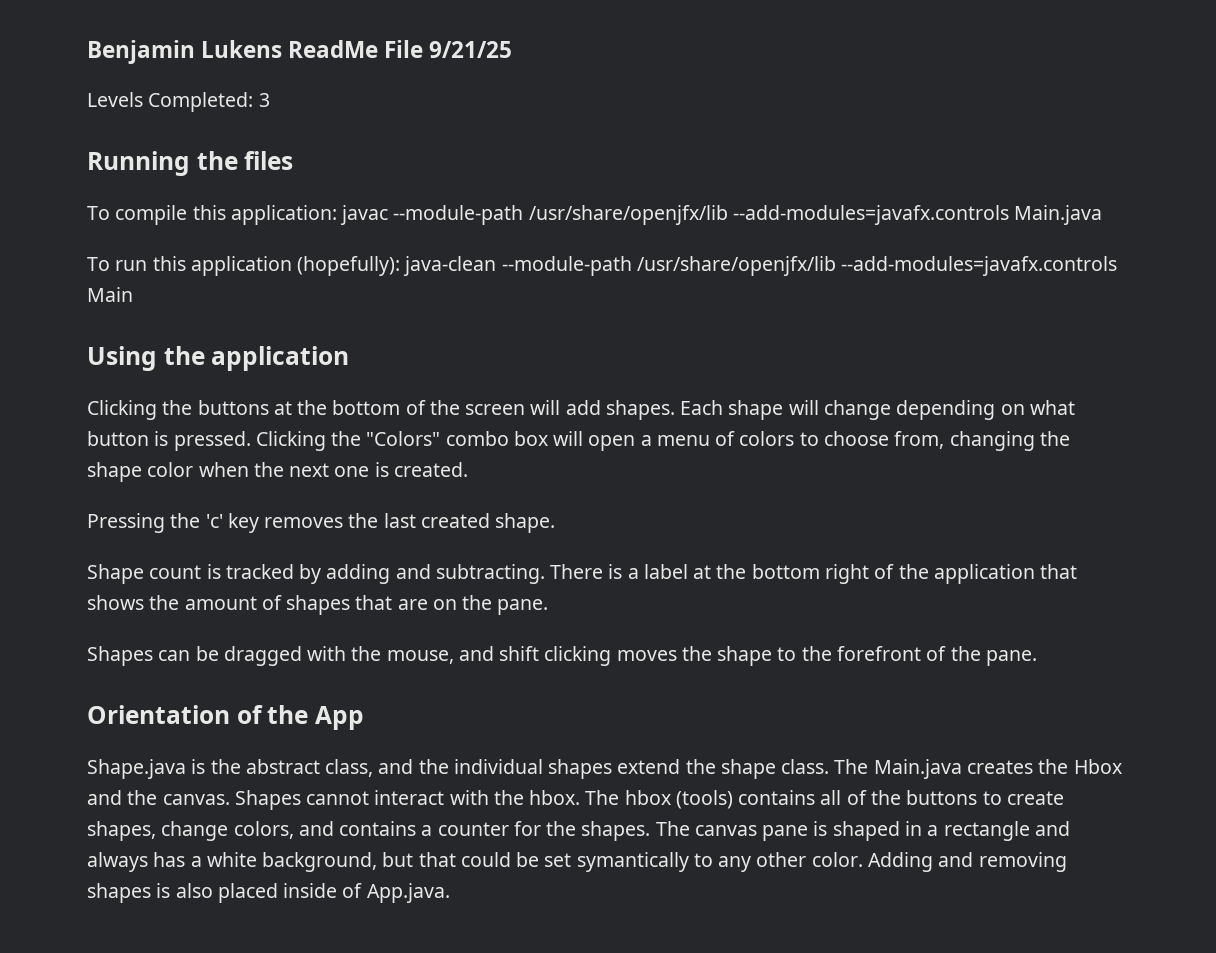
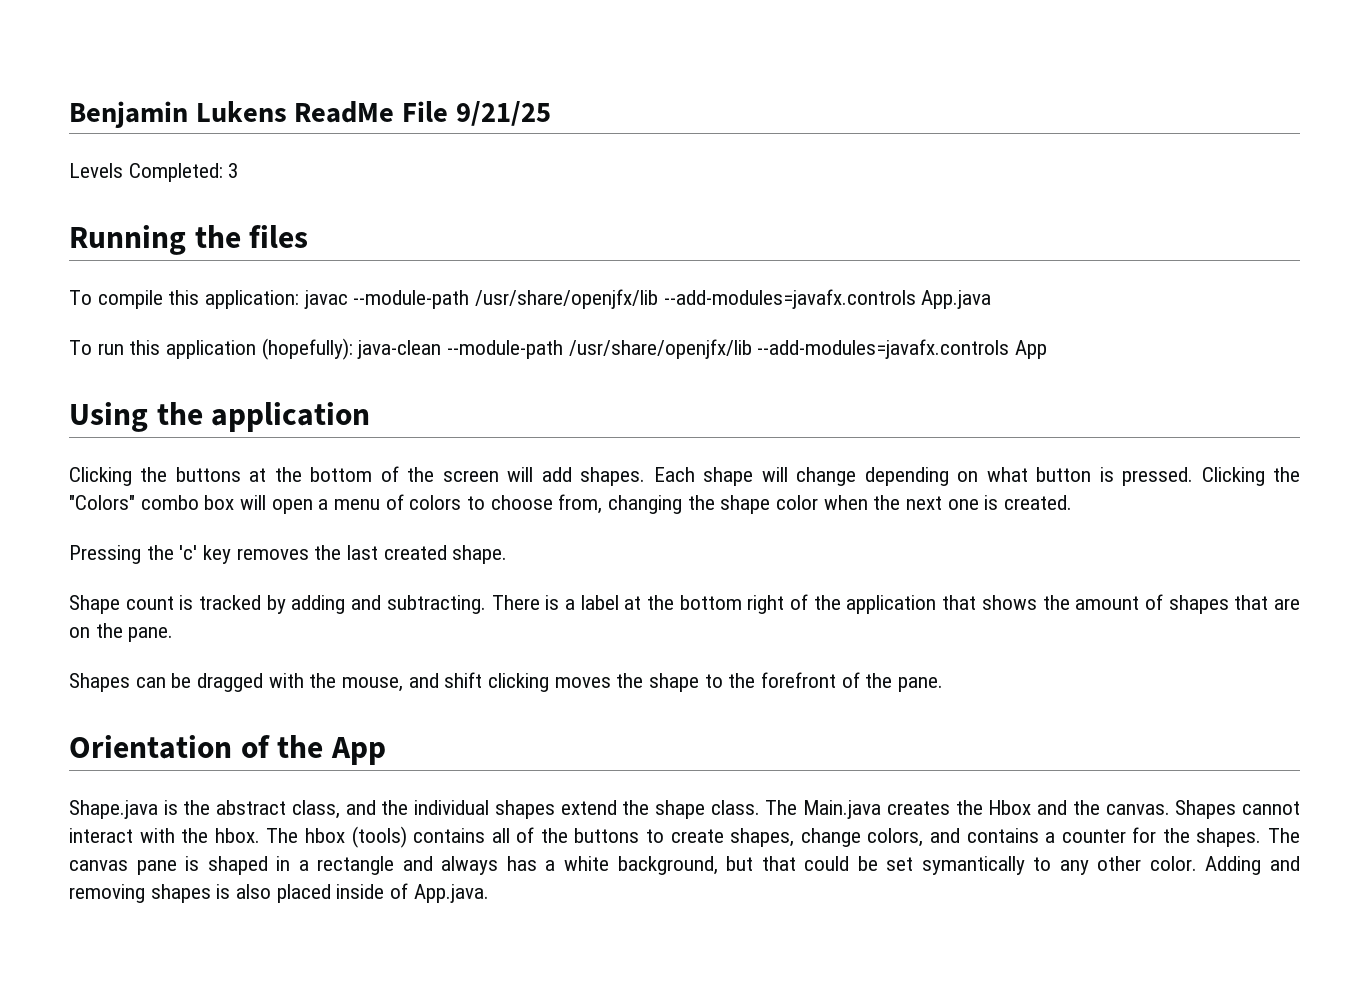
- To compile this application: javac --module-path /usr/share/openjfx/lib --add-modules=javafx.controls Main.java
+ To compile this application: javac --module-path /usr/share/openjfx/lib --add-modules=javafx.controls App.java
- To run this application (hopefully): java-clean --module-path /usr/share/openjfx/lib --add-modules=javafx.controls Main
+ To run this application (hopefully): java-clean --module-path /usr/share/openjfx/lib --add-modules=javafx.controls App

